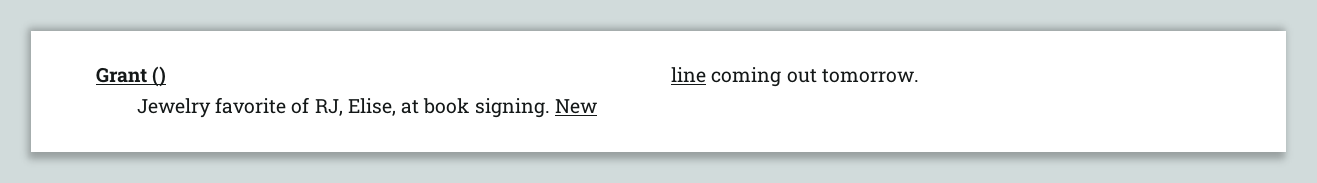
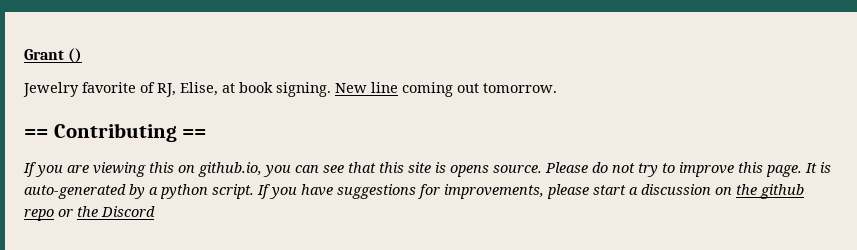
+ == Contributing ==
+ If you are viewing this on github.io, you can see that this site is opens source. Please do not try to improve this page. It is auto-generated by a python script. If you have suggestions for improvements, please start a discussion on the github repo or the Discord

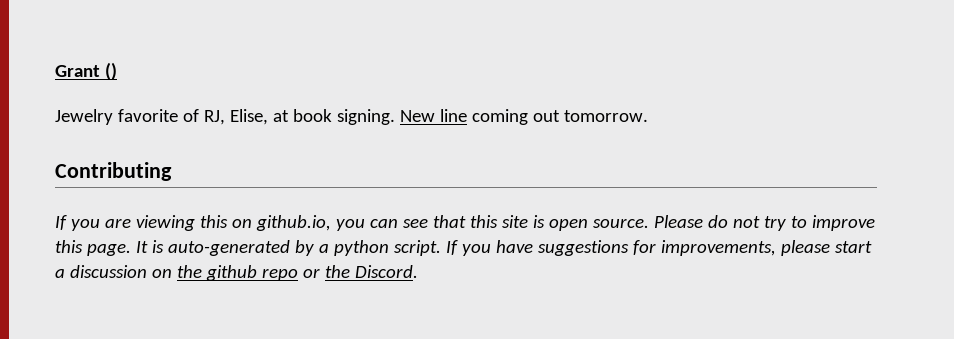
- == Contributing ==
+ Contributing
- If you are viewing this on github.io, you can see that this site is opens source.
+ If you are viewing this on github.io, you can see that this site is open source.
- If you have suggestions for improvements, please start a discussion on the github repo or the Discord
+ If you have suggestions for improvements, please start a discussion on the github repo or the Discord.

